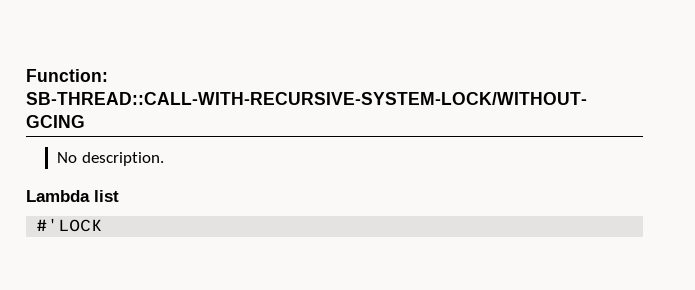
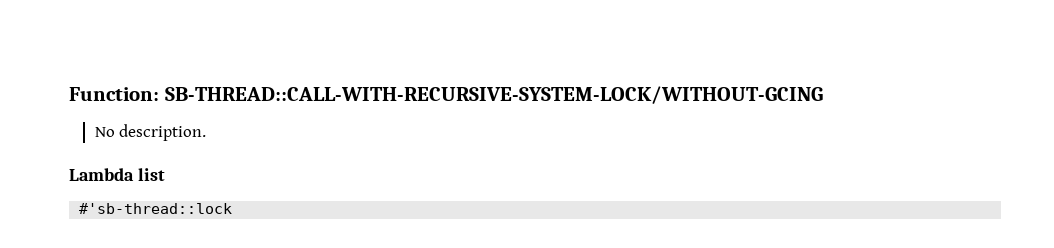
- #'LOCK
+ #'sb-thread::lock

